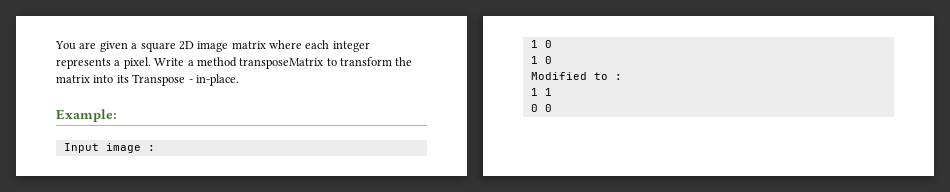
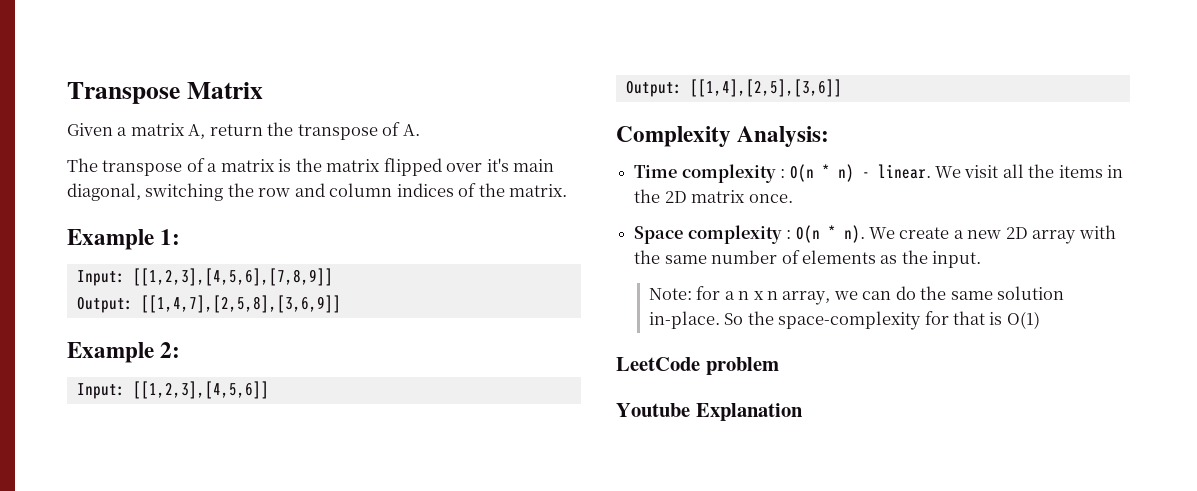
- You are given a square 2D image matrix where each integer represents a pixel. Write a method transposeMatrix to transform the matrix into its Transpose - in-place.
- Example:
- Input image :
- 1 0
- 1 0
- Modified to :
- 1 1
- 0 0
+ Transpose Matrix
+ Given a matrix A, return the transpose of A.
+ The transpose of a matrix is the matrix flipped over it's main diagonal, switching the row and column indices of the matrix.
+ Example 1:
+ Input: [[1,2,3],[4,5,6],[7,8,9]]
+ Output: [[1,4,7],[2,5,8],[3,6,9]]
+ Example 2:
+ Input: [[1,2,3],[4,5,6]]
+ Output: [[1,4],[2,5],[3,6]]
+ Complexity Analysis:
+ Time complexity : O(n * n) - linear. We visit all the items in the 2D matrix once.
+ Space complexity : O(n * n). We create a new 2D array with the same number of elements as the input.
+ Note: for a n x n array, we can do the same solution in-place. So the space-complexity for that is O(1)
+ LeetCode problem
+ Youtube Explanation

